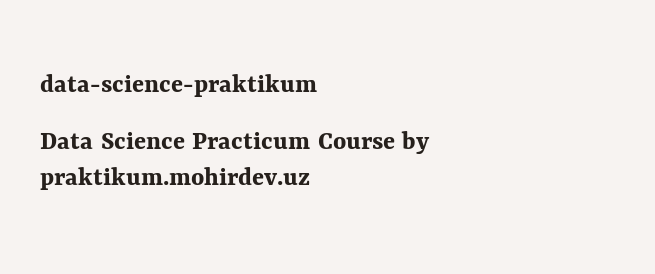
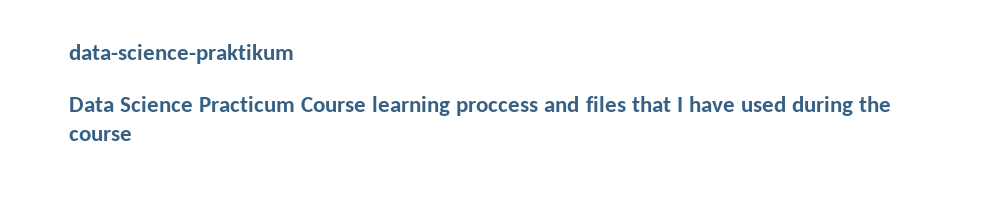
- Data Science Practicum Course by praktikum.mohirdev.uz
+ Data Science Practicum Course learning proccess and files that I have used during the course

